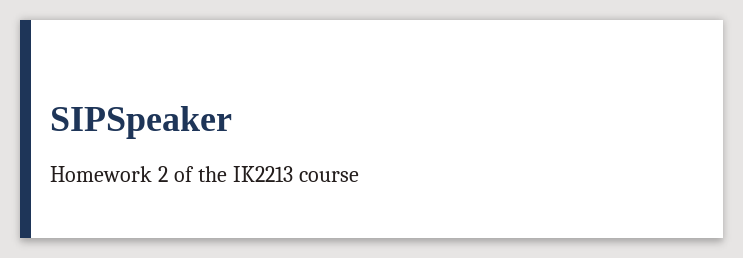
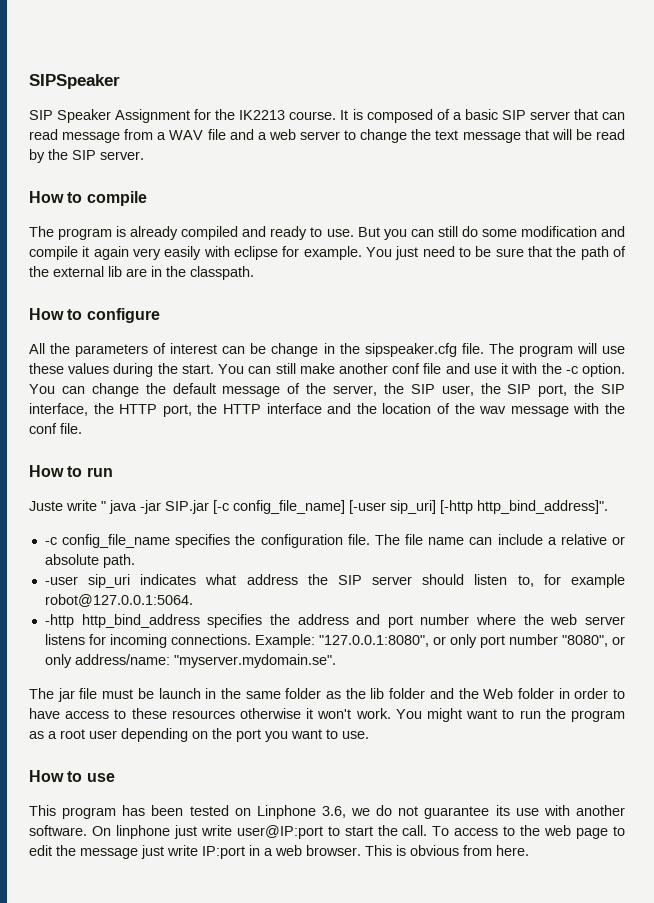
- Homework 2 of the IK2213 course
+ SIP Speaker Assignment for the IK2213 course. It is composed of a basic SIP server that can read message from a WAV file and a web server to change the text message that will be read by the SIP server.
+ How to compile
+ The program is already compiled and ready to use. But you can still do some modification and compile it again very easily with eclipse for example. You just need to be sure that the path of the external lib are in the classpath.
+ How to configure
+ All the parameters of interest can be change in the sipspeaker.cfg file. The program will use these values during the start. You can still make another conf file and use it with the -c option. You can change the default message of the server, the SIP user, the SIP port, the SIP interface, the HTTP port, the HTTP interface and the location of the wav message with the conf file.
+ How to run
+ Juste write " java -jar SIP.jar [-c config_file_name] [-user sip_uri] [-http http_bind_address]".
+ -c config_file_name specifies the configuration file. The file name can include a relative or absolute path.
+ -user sip_uri indicates what address the SIP server should listen to, for example robot@127.0.0.1:5064.
+ -http http_bind_address specifies the address and port number where the web server listens for incoming connections. Example: "127.0.0.1:8080", or only port number "8080", or only address/name: "myserver.mydomain.se".
+ The jar file must be launch in the same folder as the lib folder and the Web folder in order to have access to these resources otherwise it won't work. You might want to run the program as a root user depending on the port you want to use.
+ How to use
+ This program has been tested on Linphone 3.6, we do not guarantee its use with another software. On linphone just write user@IP:port to start the call. To access to the web page to edit the message just write IP:port in a web browser. This is obvious from here.

